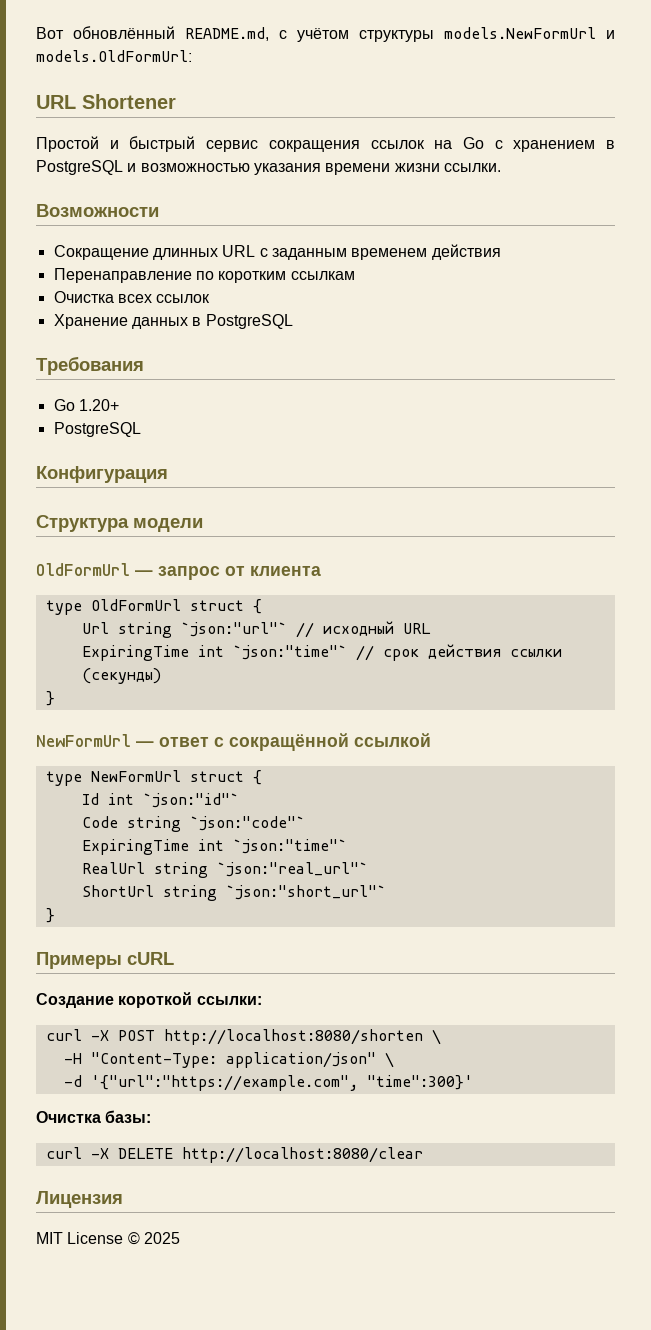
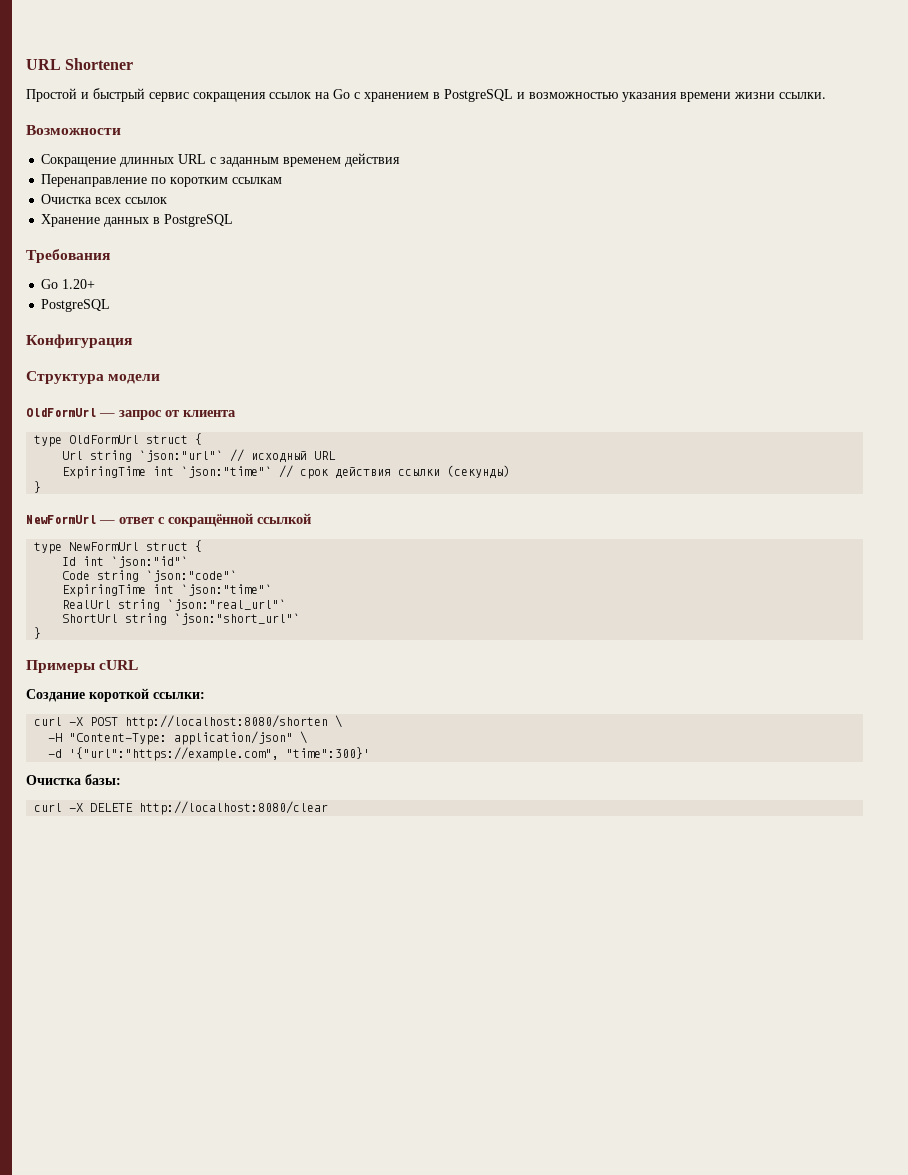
- Вот обновлённый README.md, с учётом структуры models.NewFormUrl и models.OldFormUrl:
- Лицензия
- MIT License © 2025

